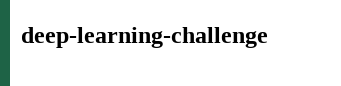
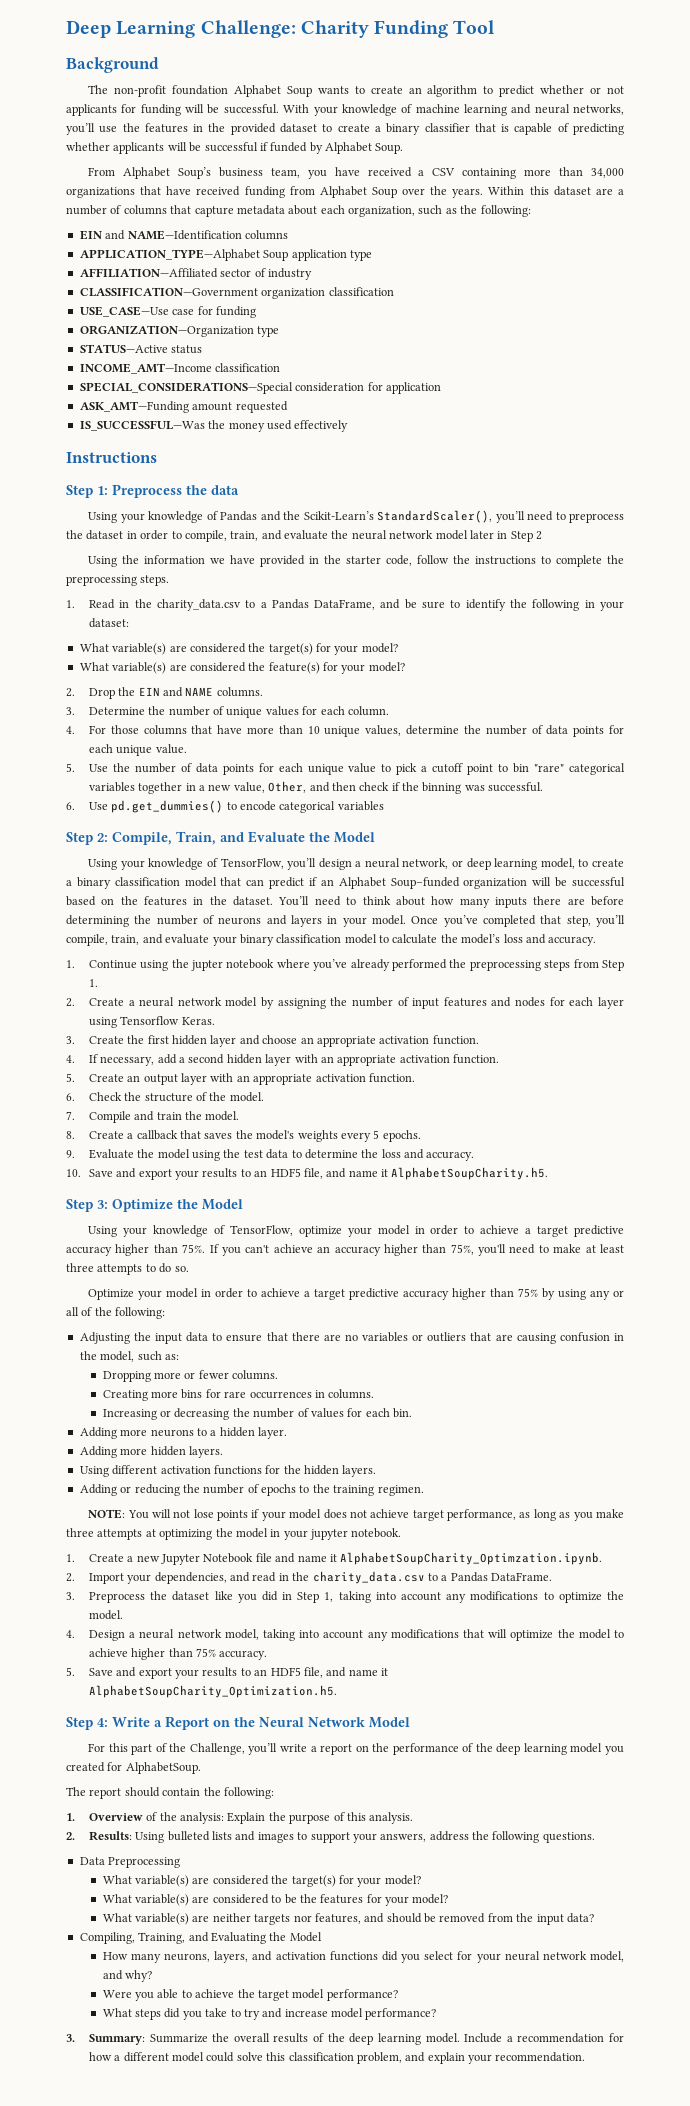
- deep-learning-challenge
+ Deep Learning Challenge: Charity Funding Tool
+ Background
+ The non-profit foundation Alphabet Soup wants to create an algorithm to predict whether or not applicants for funding will be successful. With your knowledge of machine learning and neural networks, you’ll use the features in the provided dataset to create a binary classifier that is capable of predicting whether applicants will be successful if funded by Alphabet Soup.
+ From Alphabet Soup’s business team, you have received a CSV containing more than 34,000 organizations that have received funding from Alphabet Soup over the years. Within this dataset are a number of columns that capture metadata about each organization, such as the following:
+ EIN and NAME—Identification columns
+ APPLICATION_TYPE—Alphabet Soup application type
+ AFFILIATION—Affiliated sector of industry
+ CLASSIFICATION—Government organization classification
+ USE_CASE—Use case for funding
+ ORGANIZATION—Organization type
+ STATUS—Active status
+ INCOME_AMT—Income classification
+ SPECIAL_CONSIDERATIONS—Special consideration for application
+ ASK_AMT—Funding amount requested
+ IS_SUCCESSFUL—Was the money used effectively
+ Instructions
+ Step 1: Preprocess the data
+ Using your knowledge of Pandas and the Scikit-Learn’s StandardScaler(), you’ll need to preprocess the dataset in order to compile, train, and evaluate the neural network model later in Step 2
+ Using the information we have provided in the starter code, follow the instructions to complete the preprocessing steps.
+ 1. Read in the charity_data.csv to a Pandas DataFrame, and be sure to identify the following in your dataset:
+ What variable(s) are considered the target(s) for your model?
+ What variable(s) are considered the feature(s) for your model?
+ 2. Drop the EIN and NAME columns.
+ 3. Determine the number of unique values for each column.
+ 4. For those columns that have more than 10 unique values, determine the number of data points for each unique value.
+ 5. Use the number of data points for each unique value to pick a cutoff point to bin "rare" categorical variables together in a new value, Other, and then check if the binning was successful.
+ 6. Use pd.get_dummies() to encode categorical variables
+ Step 2: Compile, Train, and Evaluate the Model
+ Using your knowledge of TensorFlow, you’ll design a neural network, or deep learning model, to create a binary classification model that can predict if an Alphabet Soup–funded organization will be successful based on the features in the dataset. You’ll need to think about how many inputs there are before determining the number of neurons and layers in your model. Once you’ve completed that step, you’ll compile, train, and evaluate your binary classification model to calculate the model’s loss and accuracy.
+ 1. Continue using the jupter notebook where you’ve already performed the preprocessing steps from Step 1.
+ 2. Create a neural network model by assigning the number of input features and nodes for each layer using Tensorflow Keras.
+ 3. Create the first hidden layer and choose an appropriate activation function.
+ 4. If necessary, add a second hidden layer with an appropriate activation function.
+ 5. Create an output layer with an appropriate activation function.
+ 6. Check the structure of the model.
+ 7. Compile and train the model.
+ 8. Create a callback that saves the model's weights every 5 epochs.
+ 9. Evaluate the model using the test data to determine the loss and accuracy.
+ 10. Save and export your results to an HDF5 file, and name it AlphabetSoupCharity.h5.
+ Step 3: Optimize the Model
+ Using your knowledge of TensorFlow, optimize your model in order to achieve a target predictive accuracy higher than 75%. If you can't achieve an accuracy higher than 75%, you'll need to make at least three attempts to do so.
+ Optimize your model in order to achieve a target predictive accuracy higher than 75% by using any or all of the following:
+ Adjusting the input data to ensure that there are no variables or outliers that are causing confusion in the model, such as:
+ Dropping more or fewer columns.
+ Creating more bins for rare occurrences in columns.
+ Increasing or decreasing the number of values for each bin.
+ Adding more neurons to a hidden layer.
+ Adding more hidden layers.
+ Using different activation functions for the hidden layers.
+ Adding or reducing the number of epochs to the training regimen.
+ NOTE: You will not lose points if your model does not achieve target performance, as long as you make three attempts at optimizing the model in your jupyter notebook.
+ 1. Create a new Jupyter Notebook file and name it AlphabetSoupCharity_Optimzation.ipynb.
+ 2. Import your dependencies, and read in the charity_data.csv to a Pandas DataFrame.
+ 3. Preprocess the dataset like you did in Step 1, taking into account any modifications to optimize the model.
+ 4. Design a neural network model, taking into account any modifications that will optimize the model to achieve higher than 75% accuracy.
+ 5. Save and export your results to an HDF5 file, and name it AlphabetSoupCharity_Optimization.h5.
+ Step 4: Write a Report on the Neural Network Model
+ For this part of the Challenge, you’ll write a report on the performance of the deep learning model you created for AlphabetSoup.
+ The report should contain the following:
+ 1. Overview of the analysis: Explain the purpose of this analysis.
+ 2. Results: Using bulleted lists and images to support your answers, address the following questions.
+ Data Preprocessing
+ What variable(s) are considered the target(s) for your model?
+ What variable(s) are considered to be the features for your model?
+ What variable(s) are neither targets nor features, and should be removed from the input data?
+ Compiling, Training, and Evaluating the Model
+ How many neurons, layers, and activation functions did you select for your neural network model, and why?
+ Were you able to achieve the target model performance?
+ What steps did you take to try and increase model performance?
+ 3. Summary: Summarize the overall results of the deep learning model. Include a recommendation for how a different model could solve this classification problem, and explain your recommendation.

